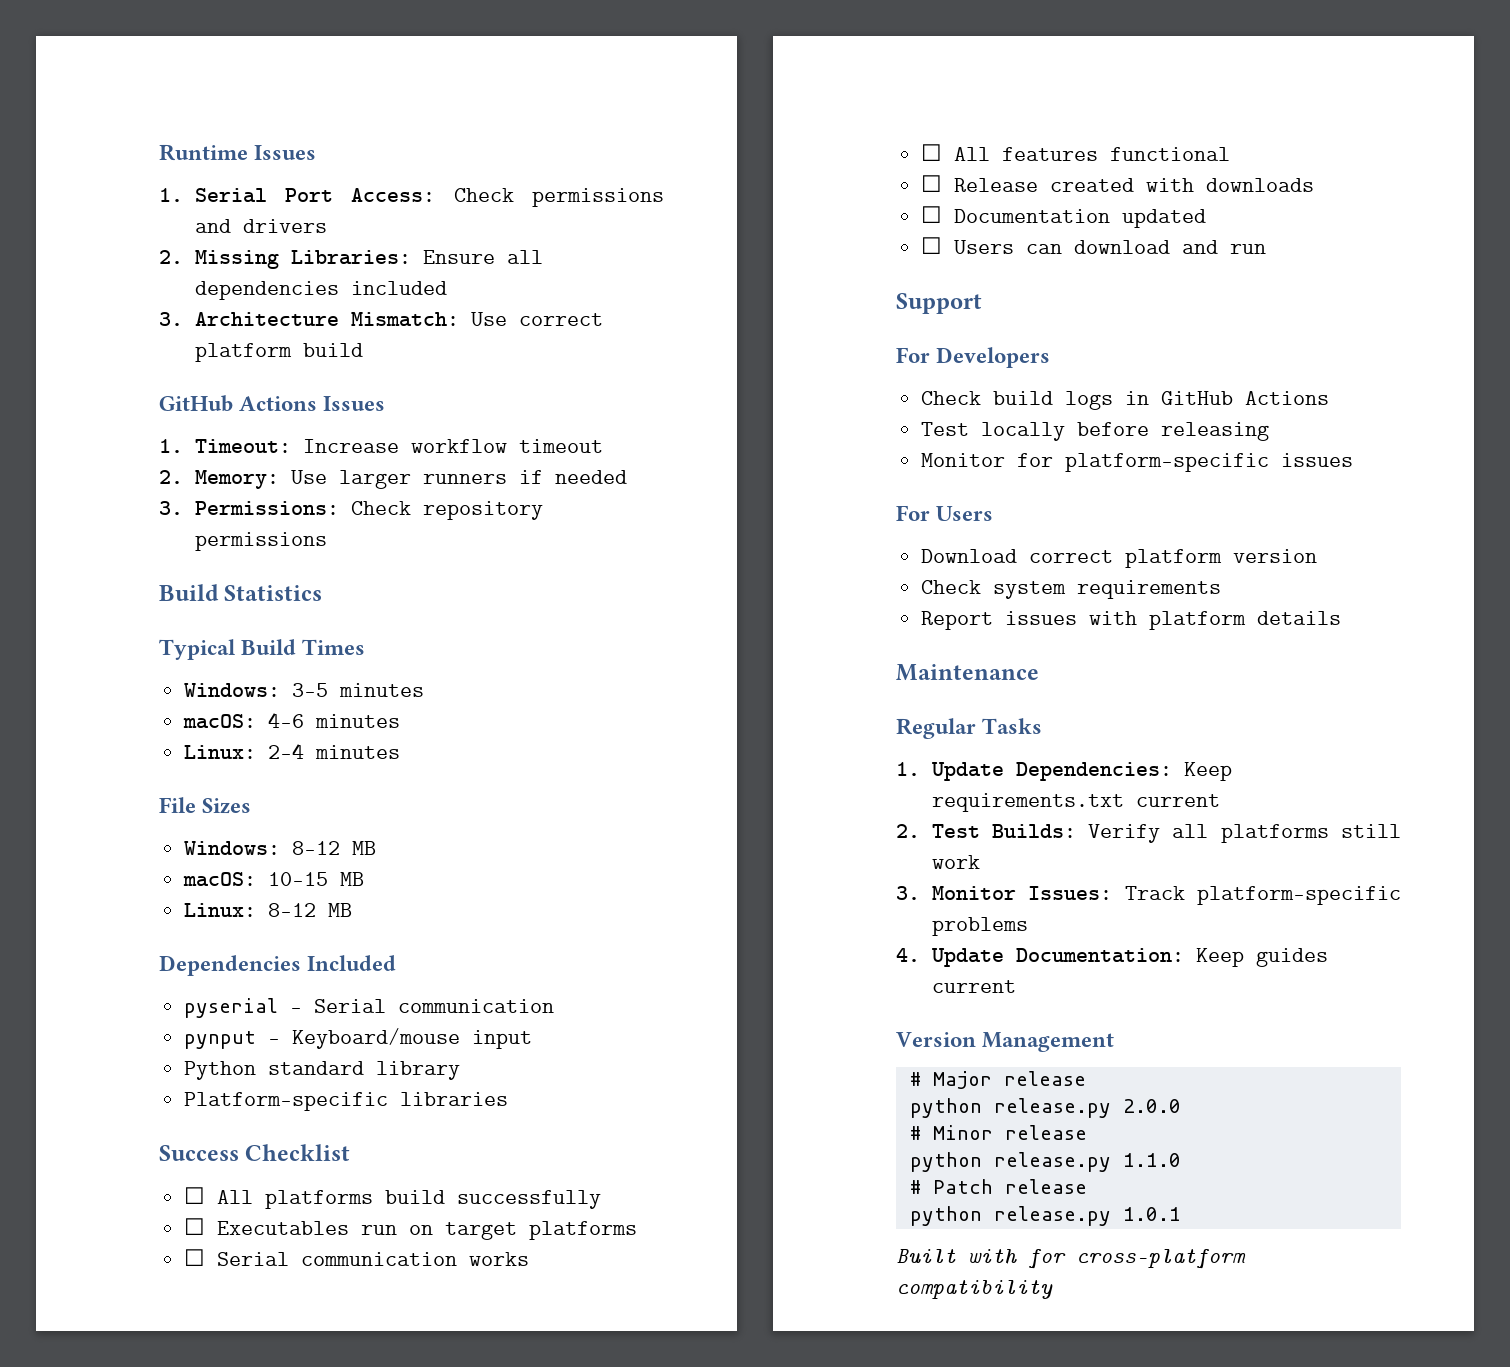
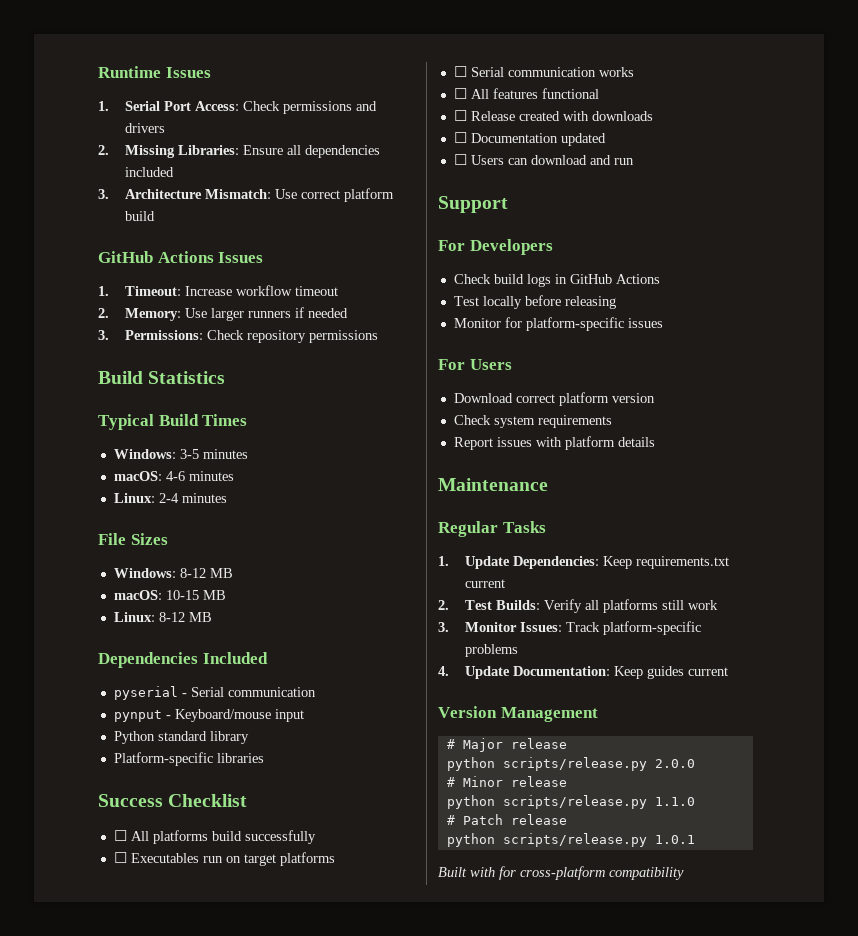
- python release.py 2.0.0
+ python scripts/release.py 2.0.0
- python release.py 1.1.0
+ python scripts/release.py 1.1.0
- python release.py 1.0.1
+ python scripts/release.py 1.0.1

